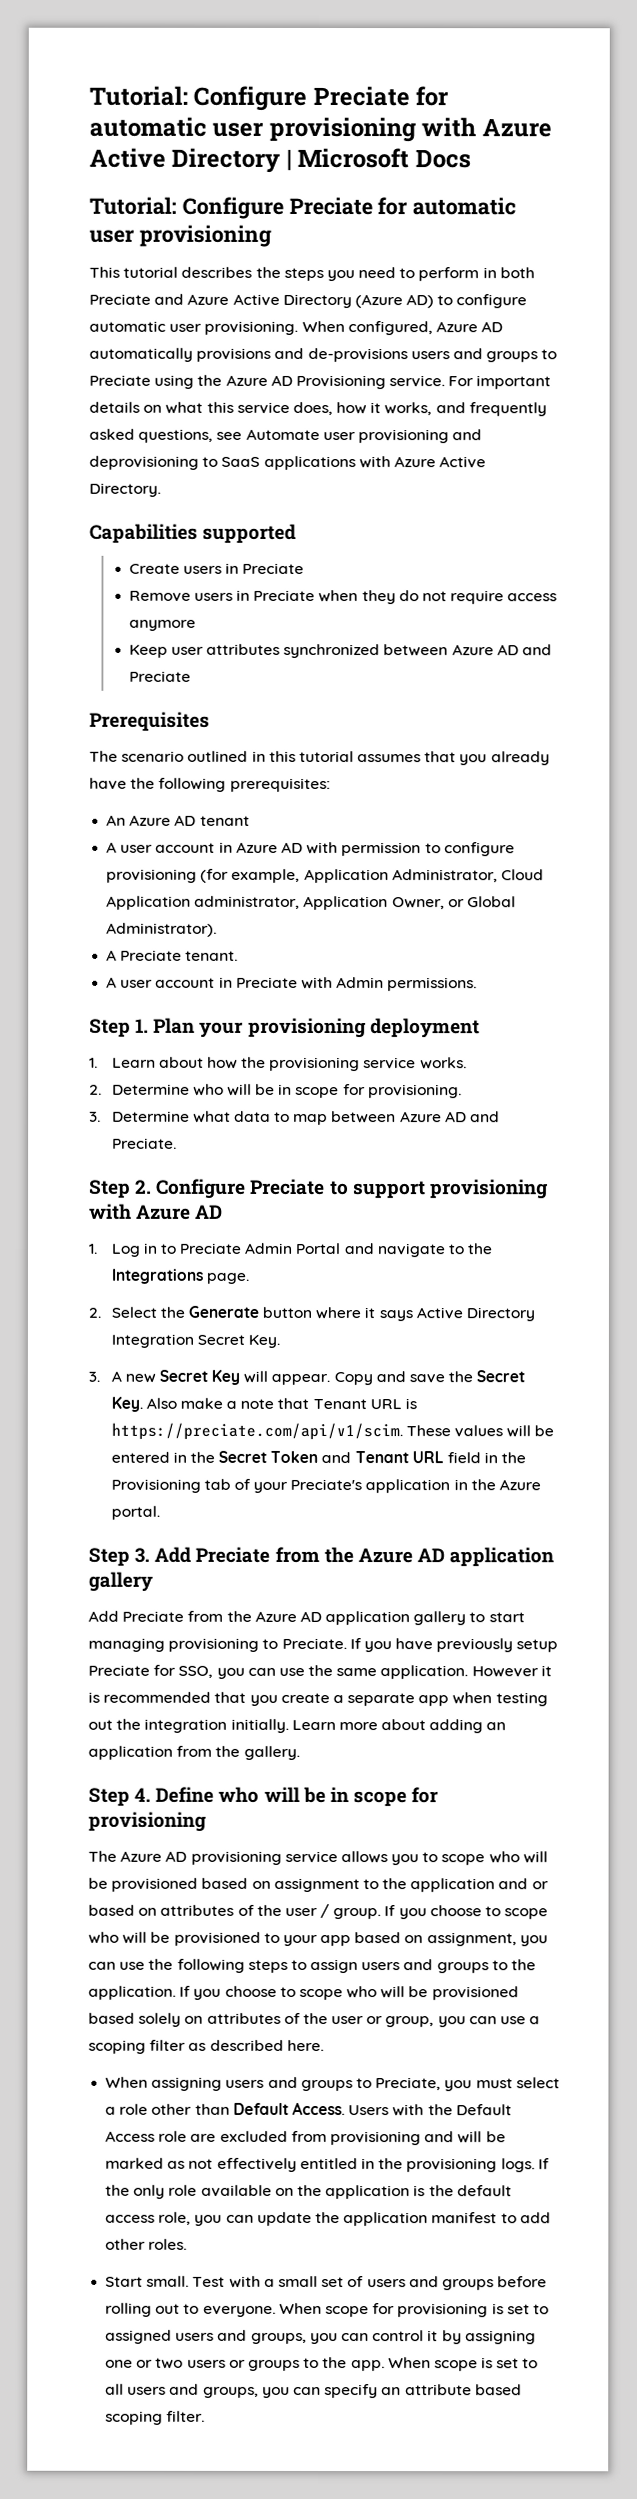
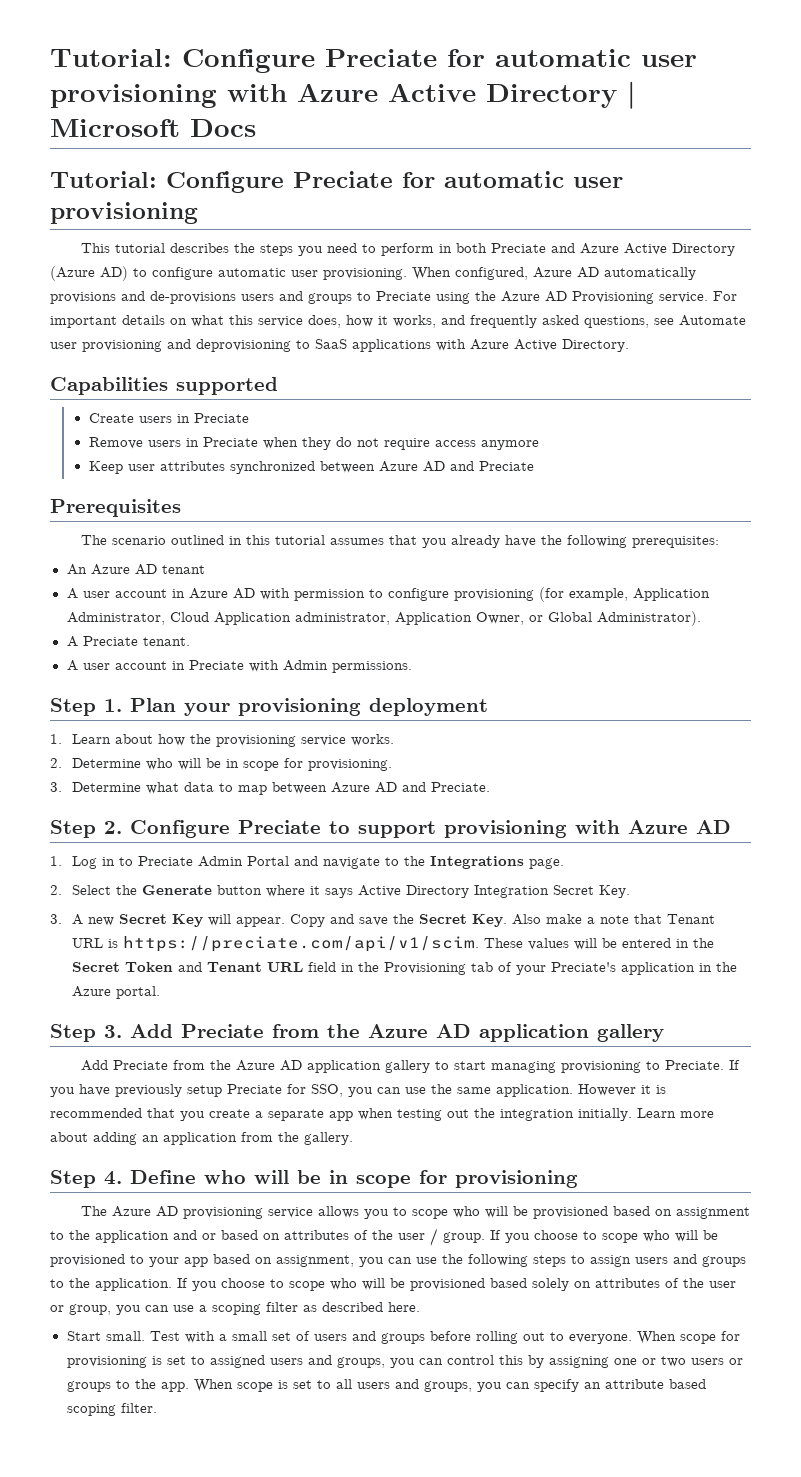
- When assigning users and groups to Preciate, you must select a role other than Default Access. Users with the Default Access role are excluded from provisioning and will be marked as not effectively entitled in the provisioning logs. If the only role available on the application is the default access role, you can update the application manifest to add other roles.
- When scope for provisioning is set to assigned users and groups, you can control it by assigning one or two users or groups to the app.
+ When scope for provisioning is set to assigned users and groups, you can control this by assigning one or two users or groups to the app.

